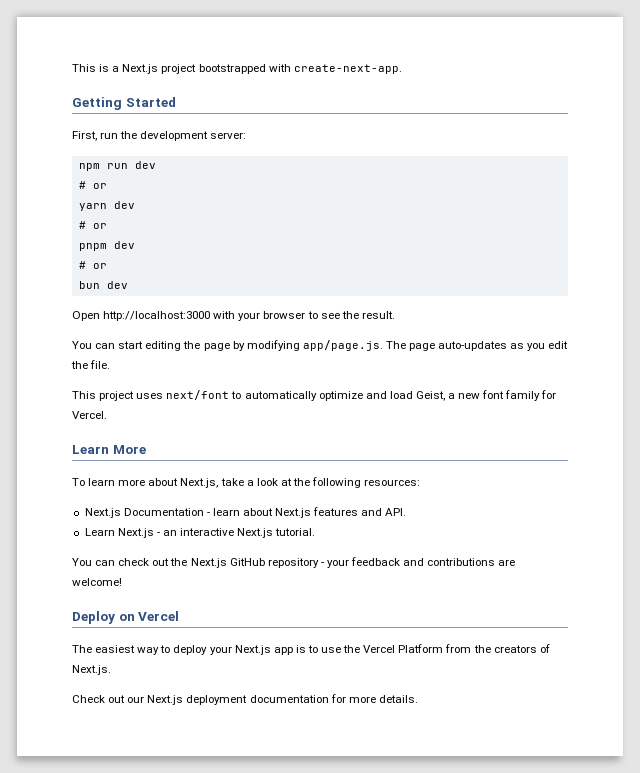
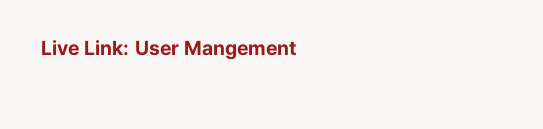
- This is a Next.js project bootstrapped with create-next-app.
- Getting Started
- First, run the development server:
- npm run dev
- # or
- yarn dev
- # or
- pnpm dev
- # or
- bun dev
- Open http://localhost:3000 with your browser to see the result.
- You can start editing the page by modifying app/page.js. The page auto-updates as you edit the file.
- This project uses next/font to automatically optimize and load Geist, a new font family for Vercel.
- Learn More
- To learn more about Next.js, take a look at the following resources:
- Next.js Documentation - learn about Next.js features and API.
- Learn Next.js - an interactive Next.js tutorial.
- You can check out the Next.js GitHub repository - your feedback and contributions are welcome!
- Deploy on Vercel
- The easiest way to deploy your Next.js app is to use the Vercel Platform from the creators of Next.js.
- Check out our Next.js deployment documentation for more details.
+ Live Link: User Mangement

